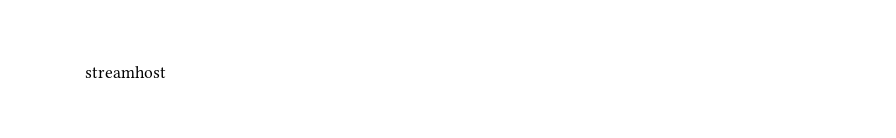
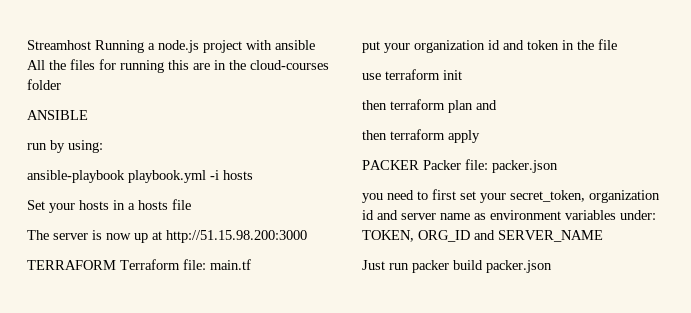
- streamhost
+ Streamhost Running a node.js project with ansible All the files for running this are in the cloud-courses folder
+ ANSIBLE
+ run by using:
+ ansible-playbook playbook.yml -i hosts
+ Set your hosts in a hosts file
+ The server is now up at http://51.15.98.200:3000
+ TERRAFORM Terraform file: main.tf
+ put your organization id and token in the file
+ use terraform init
+ then terraform plan and
+ then terraform apply
+ PACKER Packer file: packer.json
+ you need to first set your secret_token, organization id and server name as environment variables under: TOKEN, ORG_ID and SERVER_NAME
+ Just run packer build packer.json

